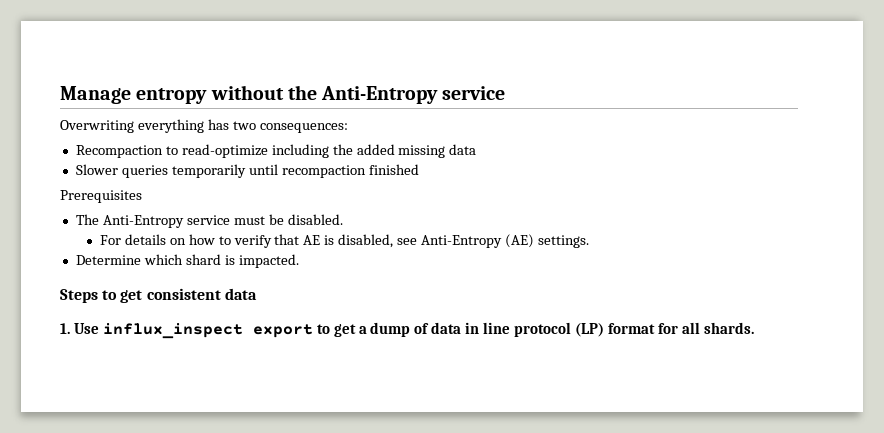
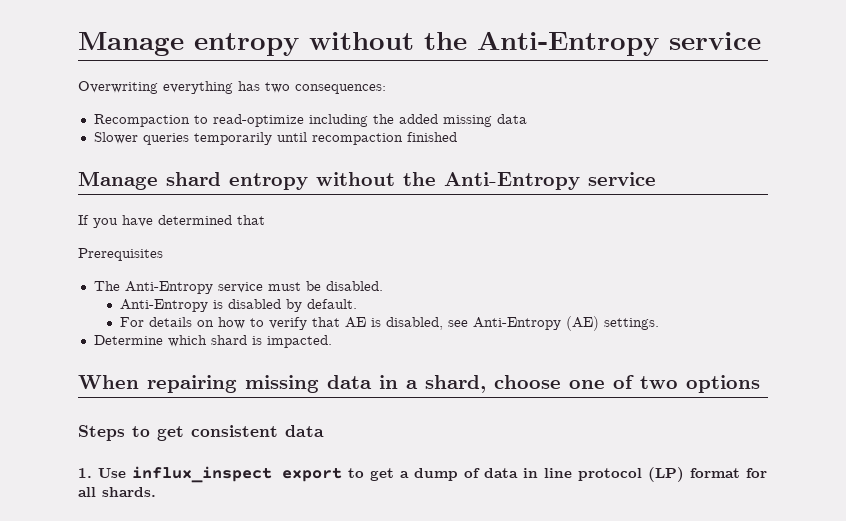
+ Manage shard entropy without the Anti-Entropy service
+ If you have determined that
+ Anti-Entropy is disabled by default.
+ When repairing missing data in a shard, choose one of two options

